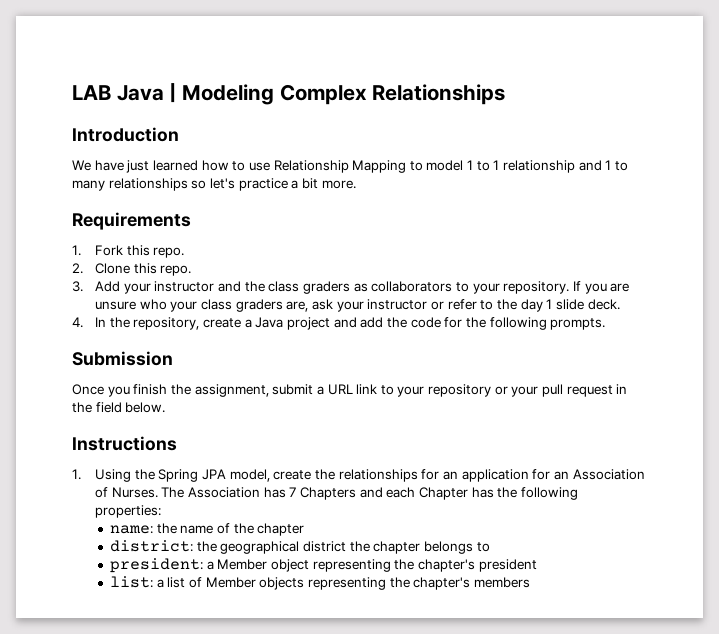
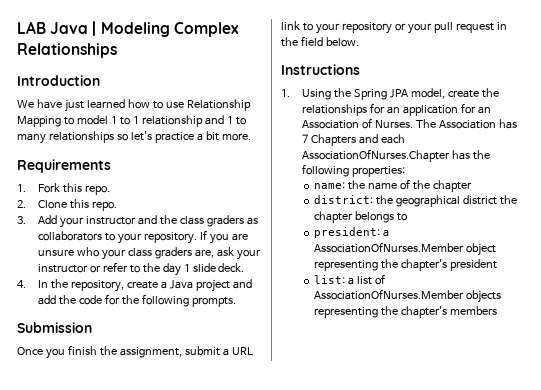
- The Association has 7 Chapters and each Chapter has the following properties:
+ The Association has 7 Chapters and each AssociationOfNurses.Chapter has the following properties:
- president: a Member object representing the chapter's president
+ president: a AssociationOfNurses.Member object representing the chapter's president
- list: a list of Member objects representing the chapter's members
+ list: a list of AssociationOfNurses.Member objects representing the chapter's members

